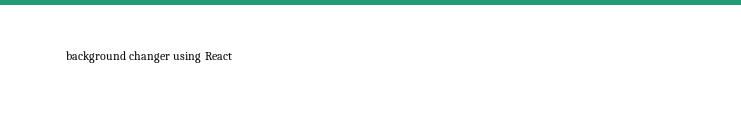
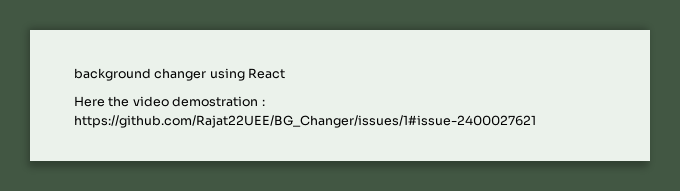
+ Here the video demostration : https://github.com/Rajat22UEE/BG_Changer/issues/1#issue-2400027621

